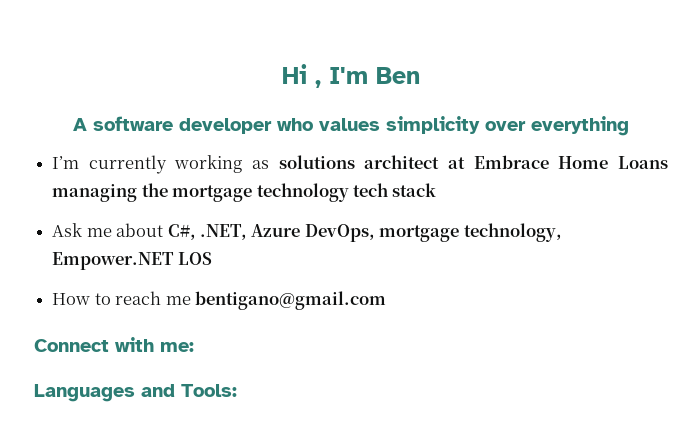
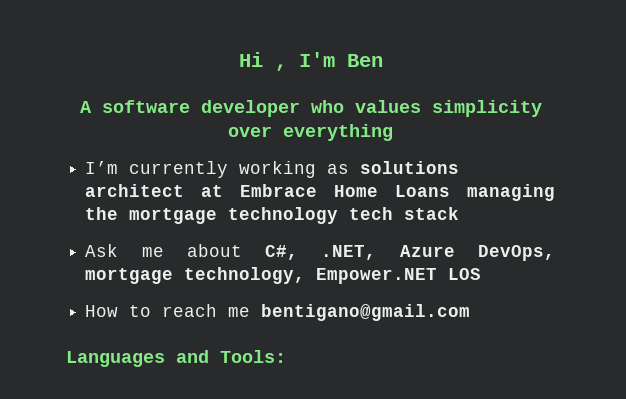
- Connect with me:

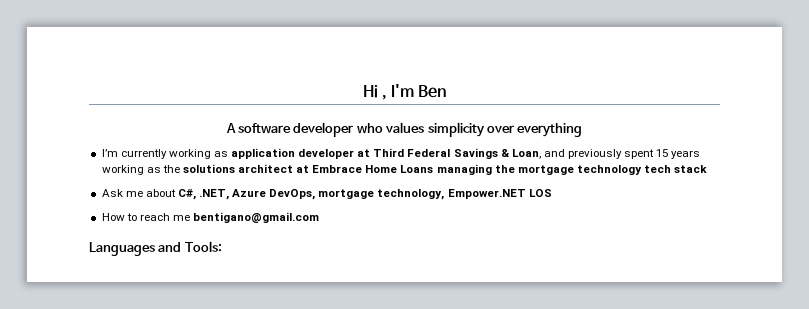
- I’m currently working as solutions architect at Embrace Home Loans managing the mortgage technology tech stack
+ I’m currently working as application developer at Third Federal Savings & Loan, and previously spent 15 years working as the solutions architect at Embrace Home Loans managing the mortgage technology tech stack

